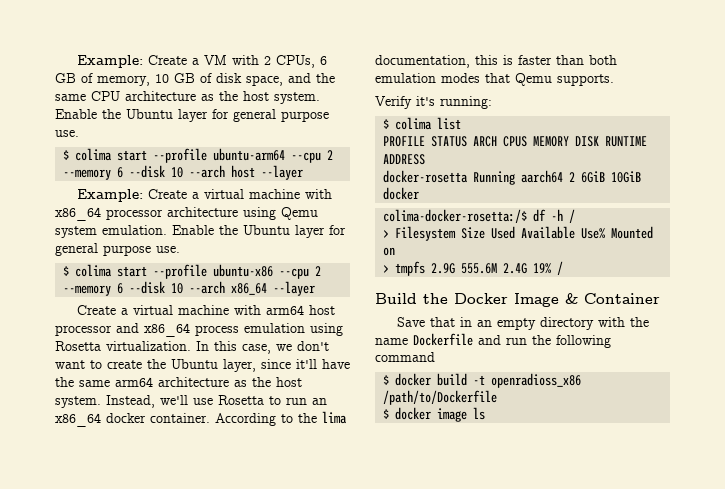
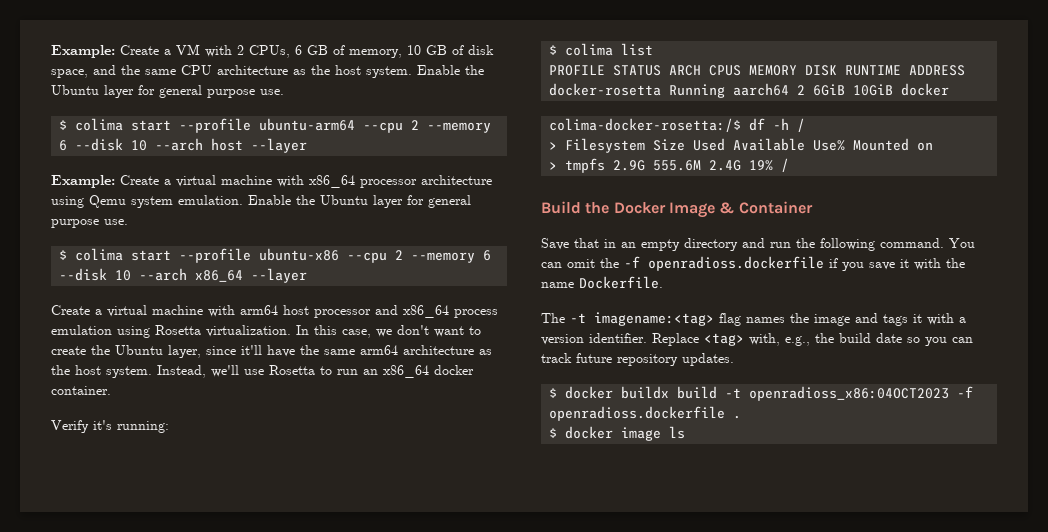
- According to the lima documentation, this is faster than both emulation modes that Qemu supports.
- Save that in an empty directory with the name Dockerfile and run the following command
- $ docker build -t openradioss_x86 /path/to/Dockerfile
+ Save that in an empty directory and run the following command. You can omit the -f openradioss.dockerfile if you save it with the name Dockerfile.
+ The -t imagename:<tag> flag names the image and tags it with a version identifier. Replace <tag> with, e.g., the build date so you can track future repository updates.
+ $ docker buildx build -t openradioss_x86:04OCT2023 -f openradioss.dockerfile .

